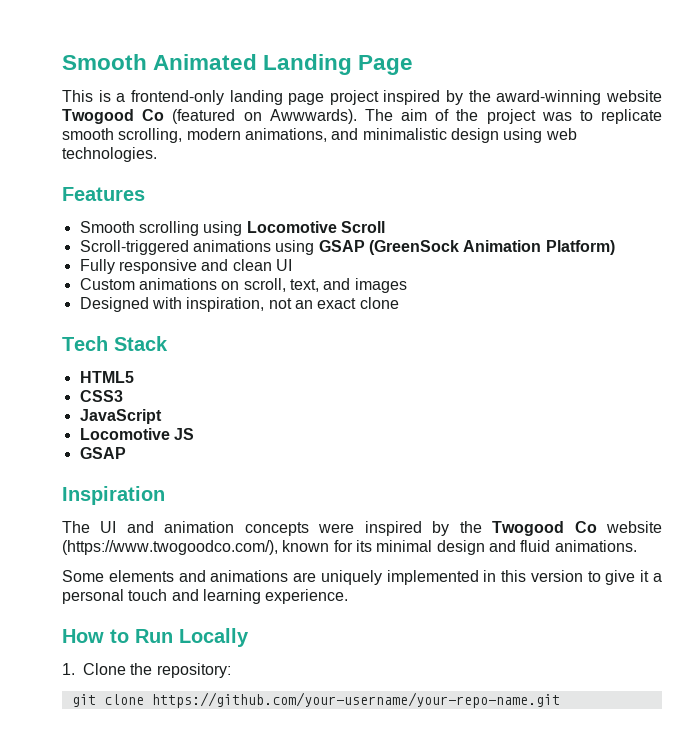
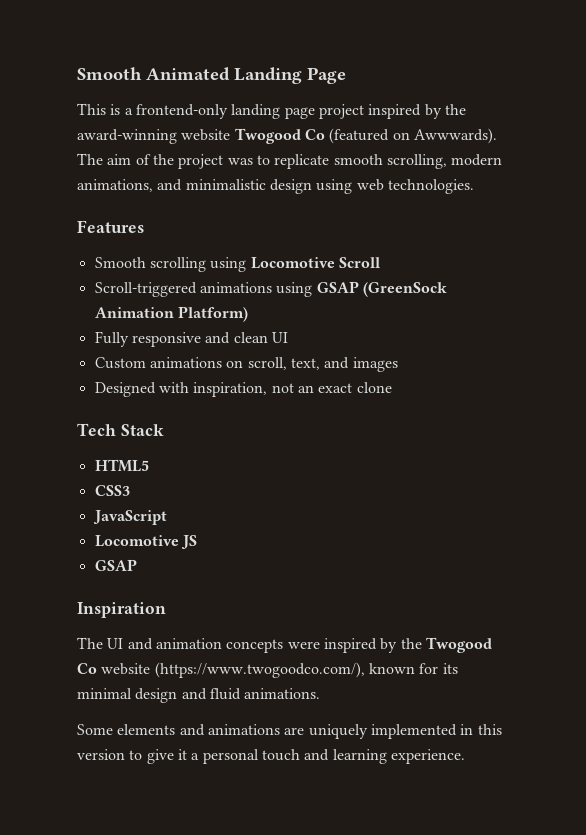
- How to Run Locally
- 1. Clone the repository:
- git clone https://github.com/your-username/your-repo-name.git

